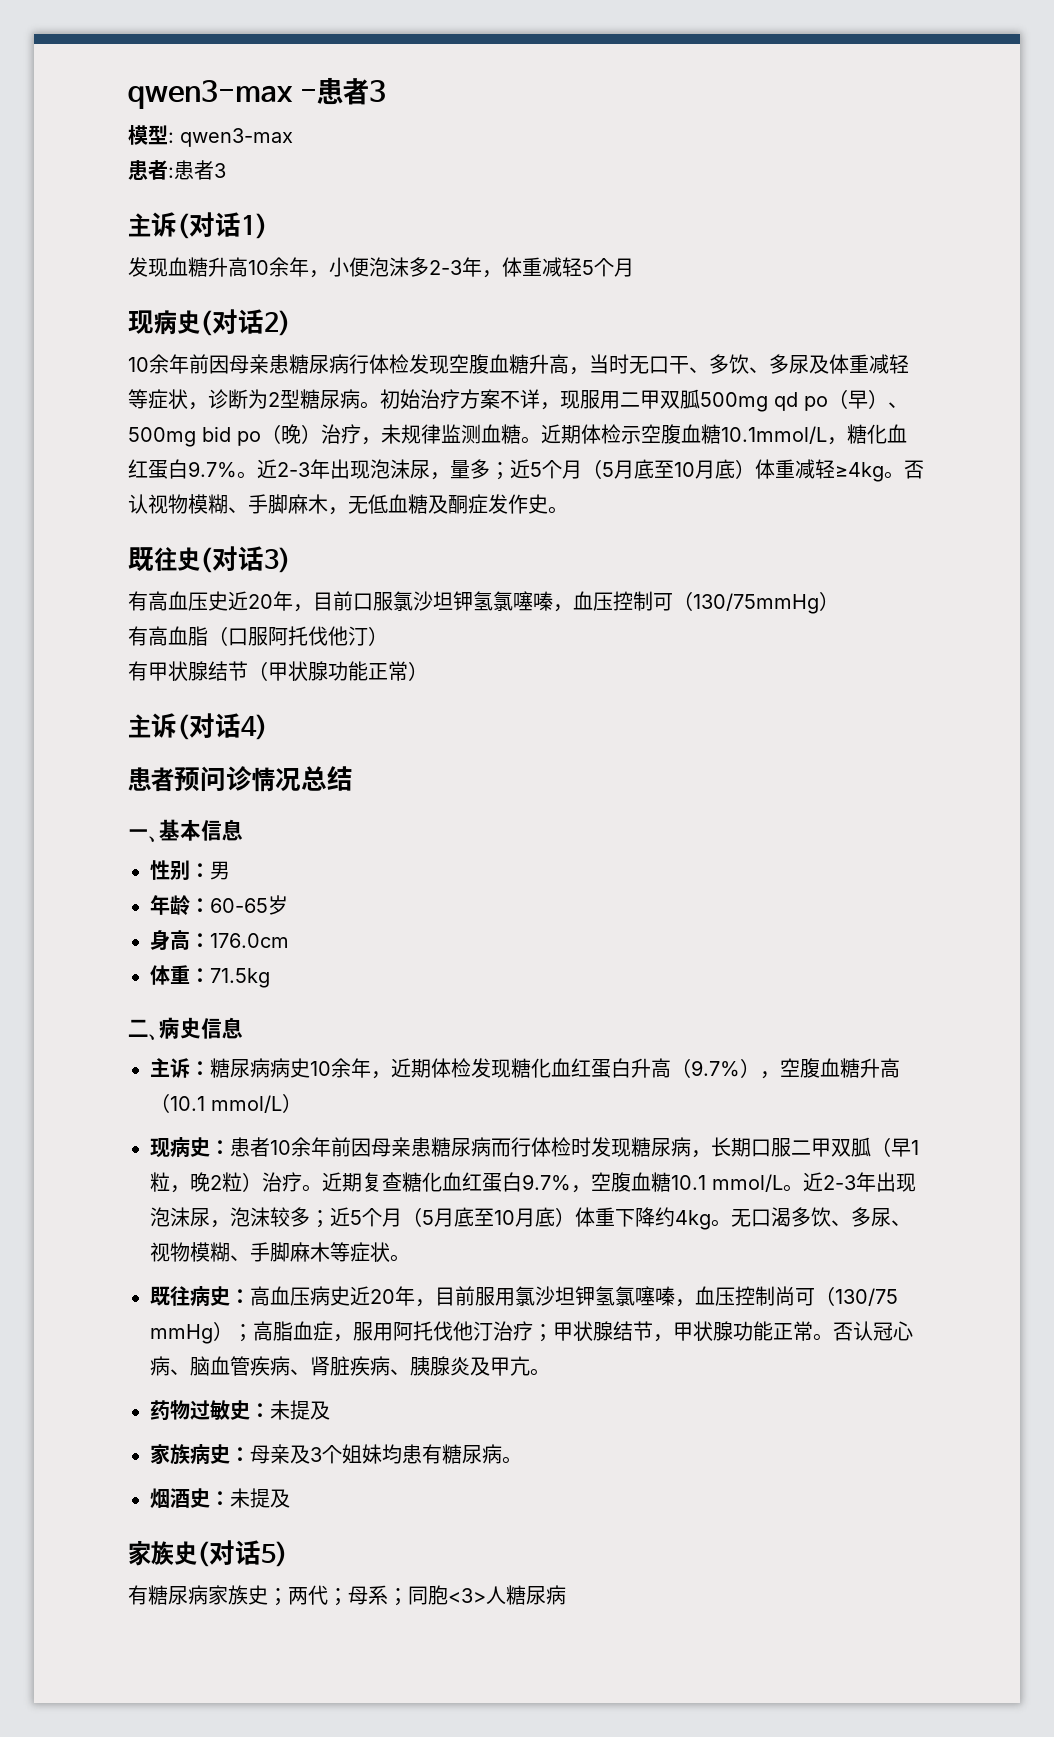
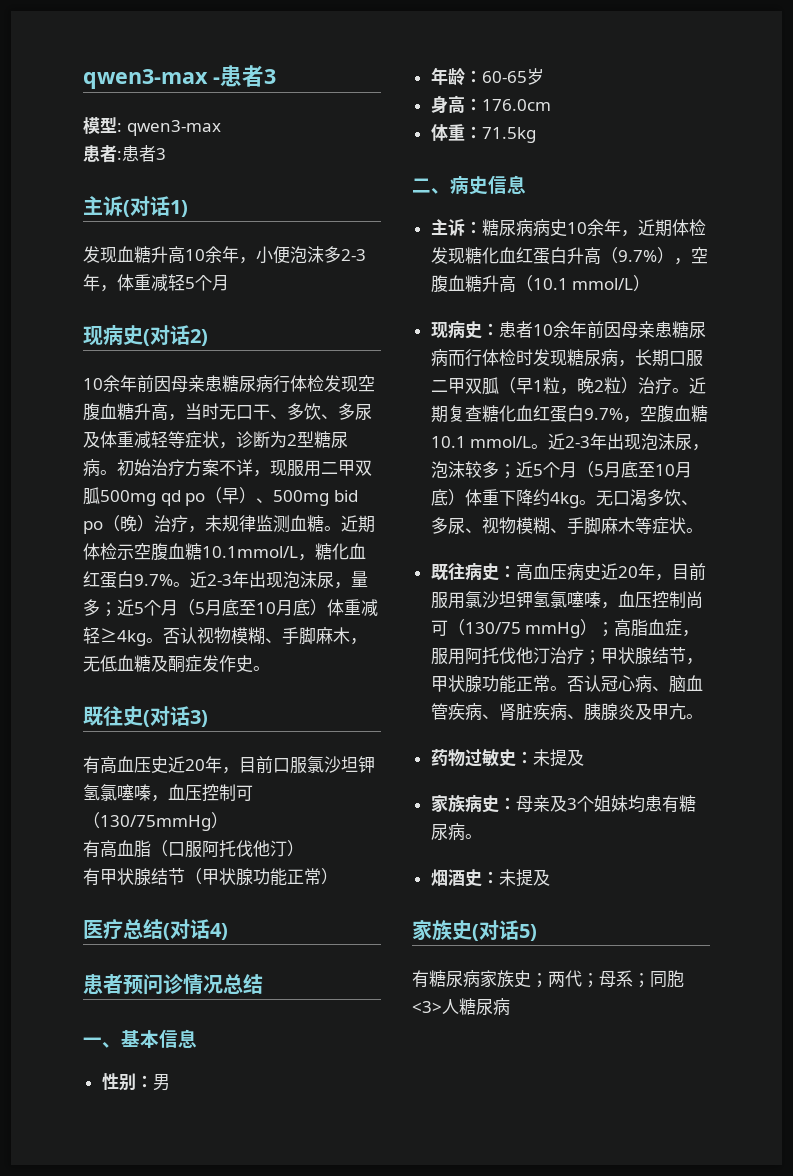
- 主诉(对话4)
+ 医疗总结(对话4)

